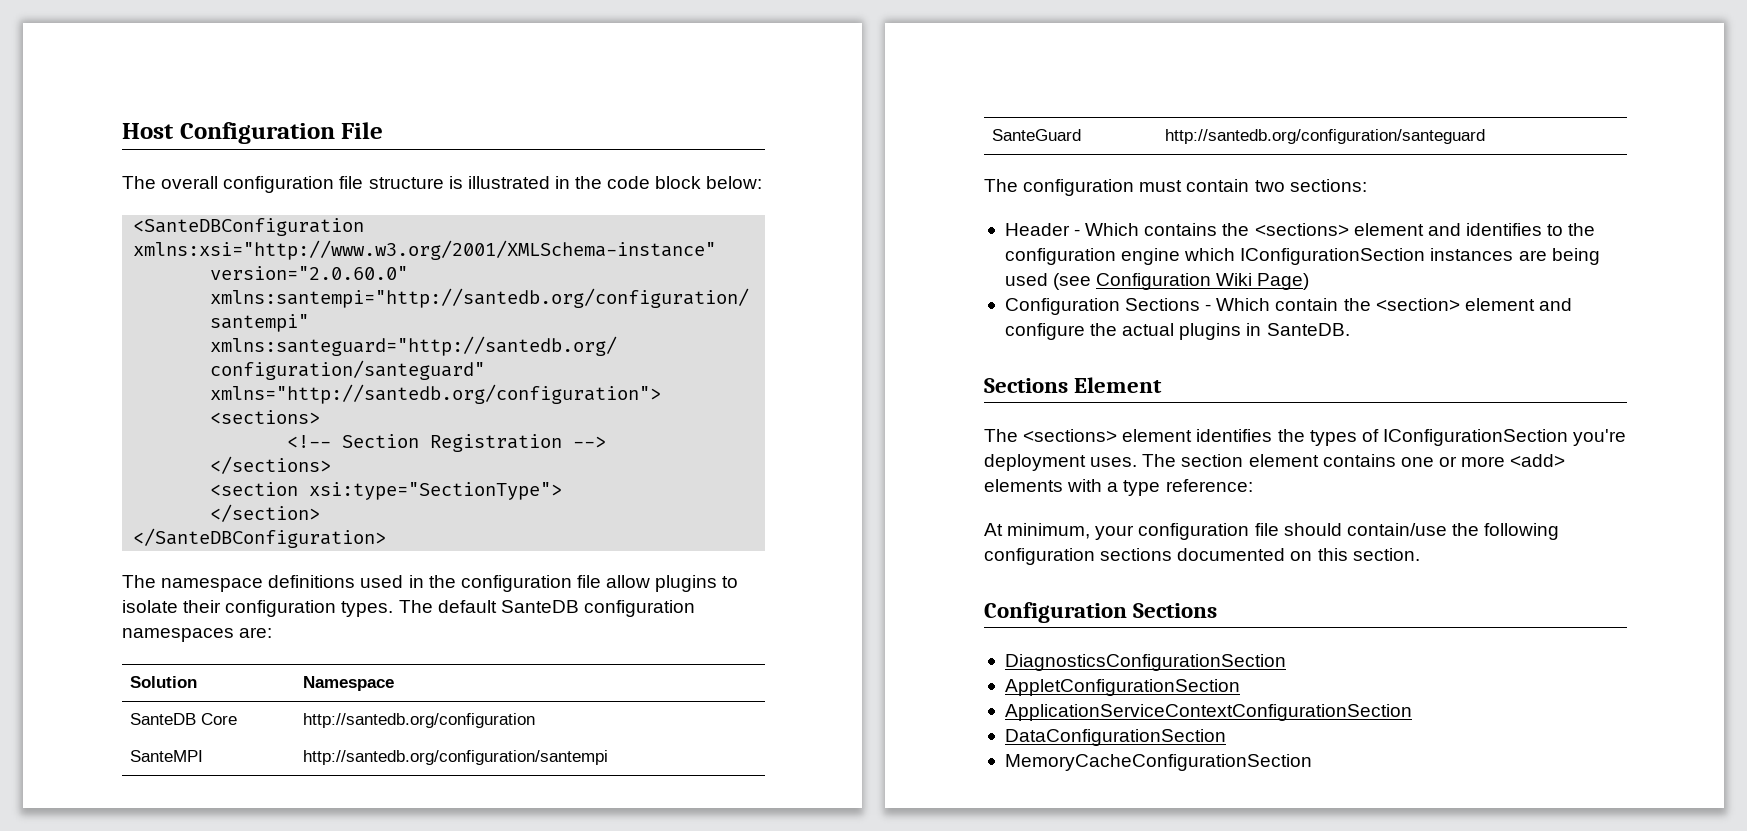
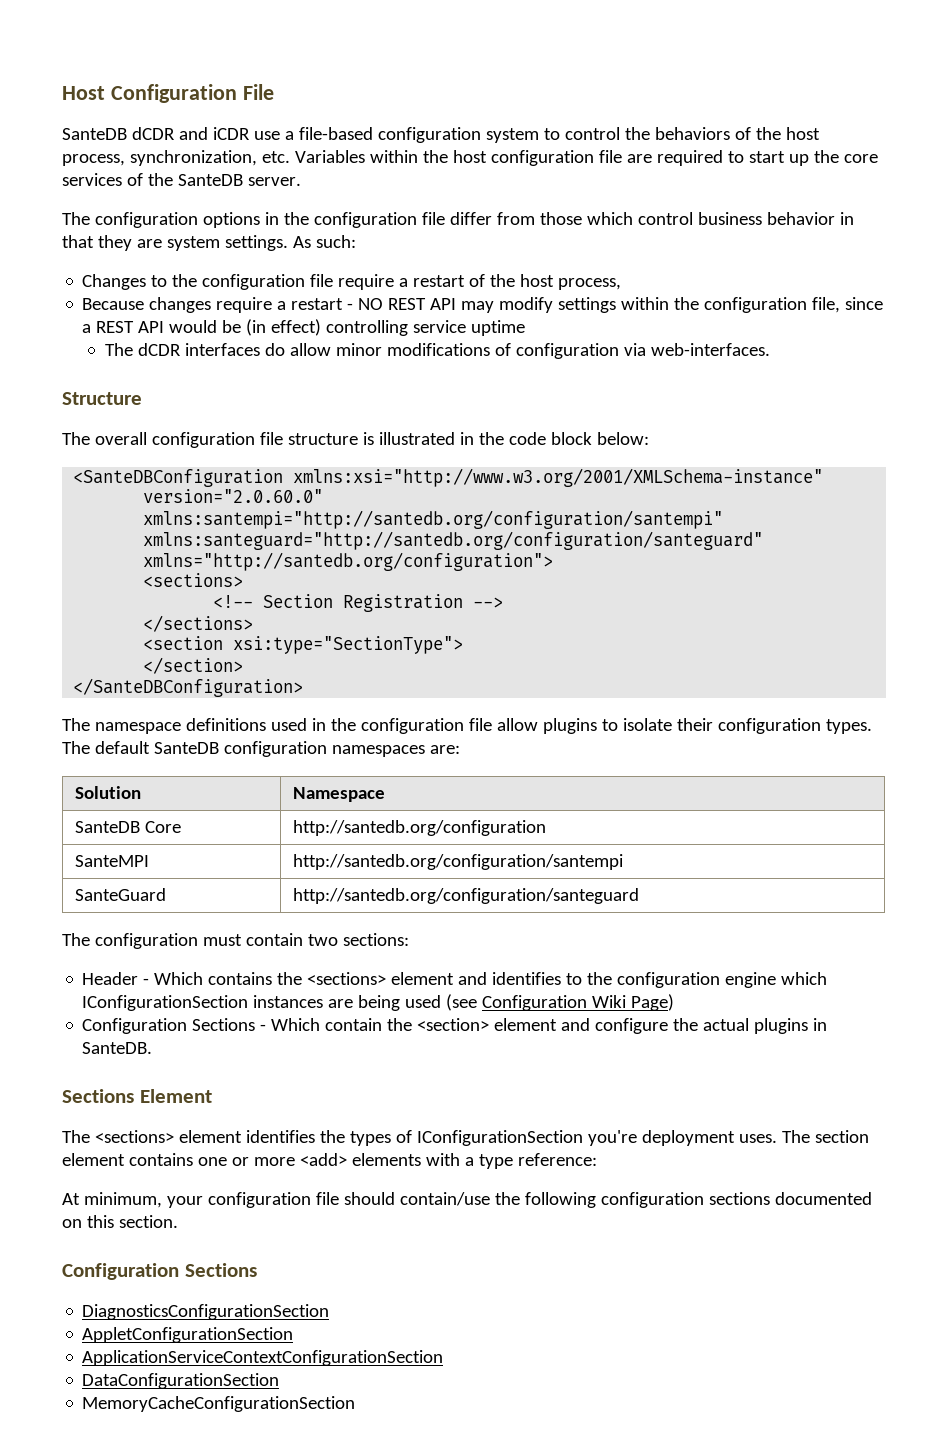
+ SanteDB dCDR and iCDR use a file-based configuration system to control the behaviors of the host process, synchronization, etc. Variables within the host configuration file are required to start up the core services of the SanteDB server.
+ The configuration options in the configuration file differ from those which control business behavior in that they are system settings. As such:
+ Changes to the configuration file require a restart of the host process,
+ Because changes require a restart - NO REST API may modify settings within the configuration file, since a REST API would be (in effect) controlling service uptime
+ The dCDR interfaces do allow minor modifications of configuration via web-interfaces.
+ Structure

